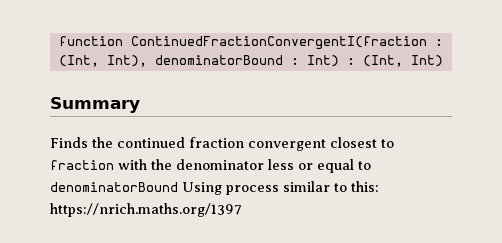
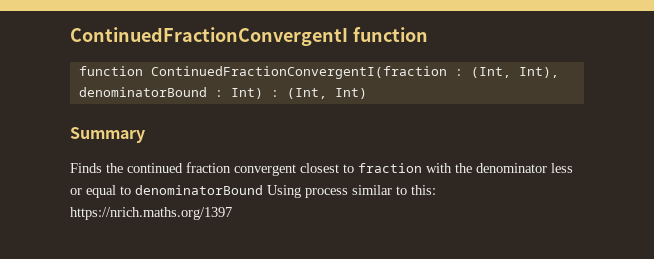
+ ContinuedFractionConvergentI function

